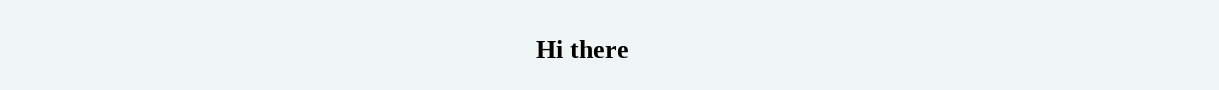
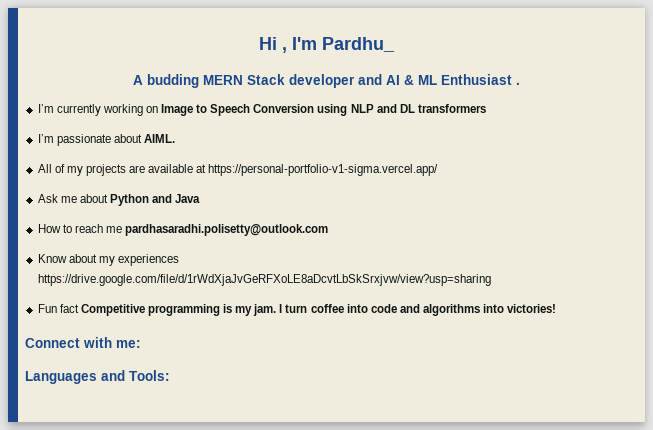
- Hi there
+ Hi , I'm Pardhu_
+ A budding MERN Stack developer and AI & ML Enthusiast .
+ I’m currently working on Image to Speech Conversion using NLP and DL transformers
+ I’m passionate about AIML.
+ All of my projects are available at https://personal-portfolio-v1-sigma.vercel.app/
+ Ask me about Python and Java
+ How to reach me pardhasaradhi.polisetty@outlook.com
+ Know about my experiences https://drive.google.com/file/d/1rWdXjaJvGeRFXoLE8aDcvtLbSkSrxjvw/view?usp=sharing
+ Fun fact Competitive programming is my jam. I turn coffee into code and algorithms into victories!
+ Connect with me:
+ Languages and Tools:

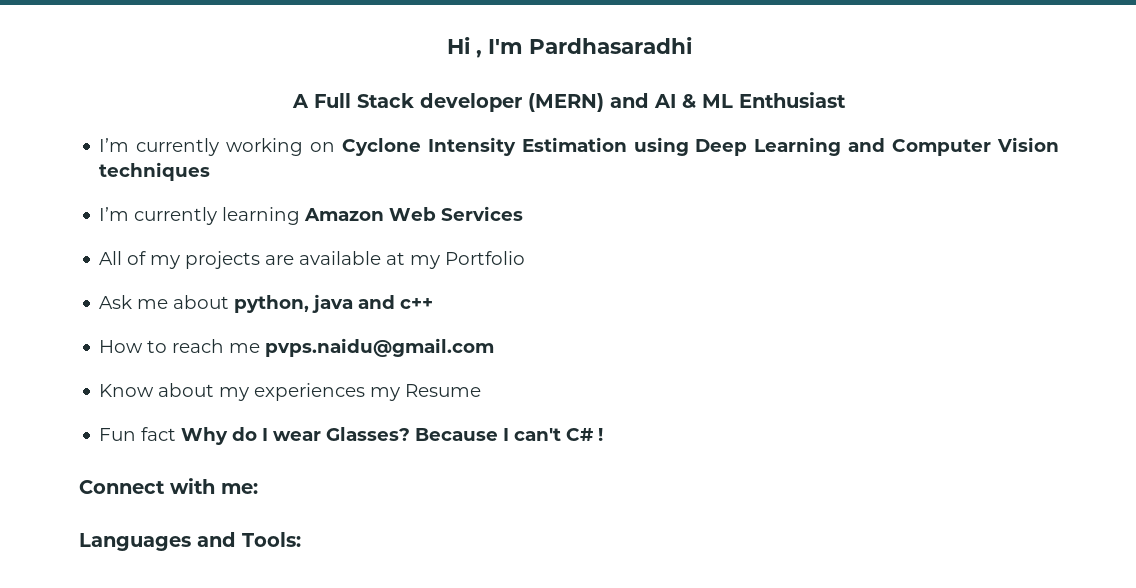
- Hi , I'm Pardhu_
+ Hi , I'm Pardhasaradhi
- A budding MERN Stack developer and AI & ML Enthusiast .
+ A Full Stack developer (MERN) and AI & ML Enthusiast
- I’m currently working on Image to Speech Conversion using NLP and DL transformers
- I’m passionate about AIML.
+ I’m currently working on Cyclone Intensity Estimation using Deep Learning and Computer Vision techniques
+ I’m currently learning Amazon Web Services
- All of my projects are available at https://personal-portfolio-v1-sigma.vercel.app/
+ All of my projects are available at my Portfolio
- Ask me about Python and Java
+ Ask me about python, java and c++
- How to reach me pardhasaradhi.polisetty@outlook.com
+ How to reach me pvps.naidu@gmail.com
- Know about my experiences https://drive.google.com/file/d/1rWdXjaJvGeRFXoLE8aDcvtLbSkSrxjvw/view?usp=sharing
+ Know about my experiences my Resume
- Fun fact Competitive programming is my jam. I turn coffee into code and algorithms into victories!
+ Fun fact Why do I wear Glasses? Because I can't C# !

